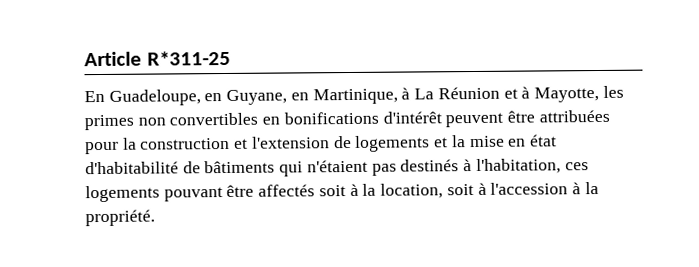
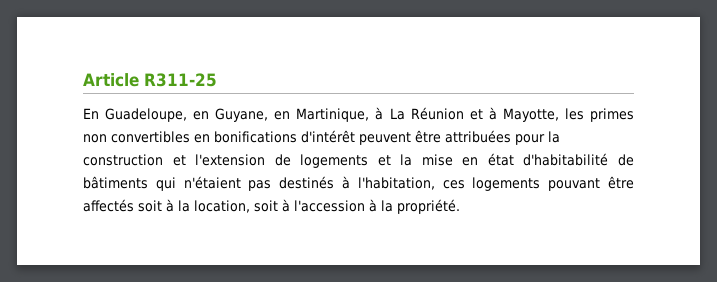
- Article R*311-25
+ Article R311-25

